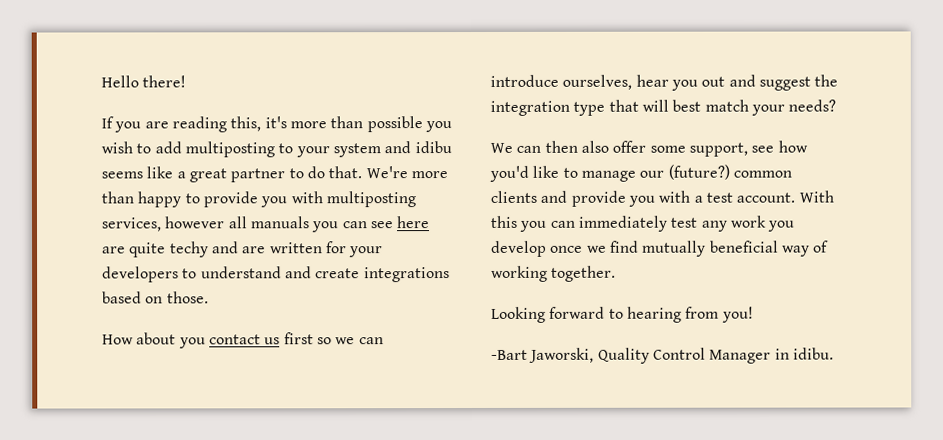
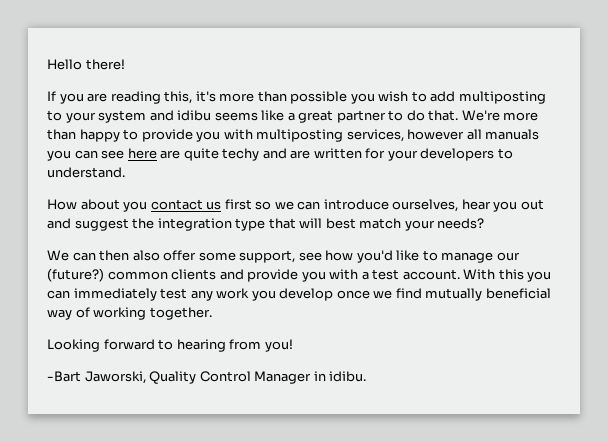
- We're more than happy to provide you with multiposting services, however all manuals you can see here are quite techy and are written for your developers to understand and create integrations based on those.
+ We're more than happy to provide you with multiposting services, however all manuals you can see here are quite techy and are written for your developers to understand.

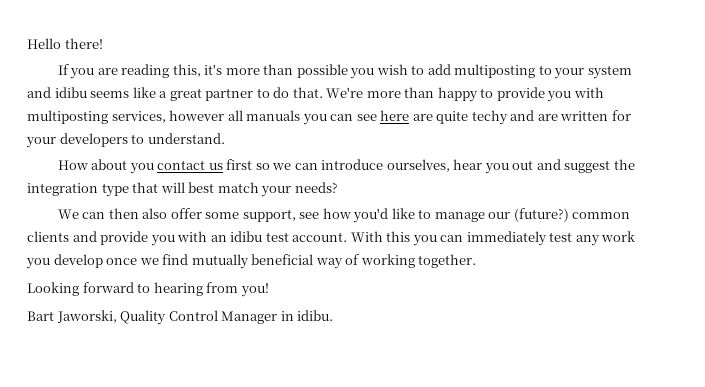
- We can then also offer some support, see how you'd like to manage our (future?) common clients and provide you with a test account.
+ We can then also offer some support, see how you'd like to manage our (future?) common clients and provide you with an idibu test account.
- -Bart Jaworski, Quality Control Manager in idibu.
+ Bart Jaworski, Quality Control Manager in idibu.

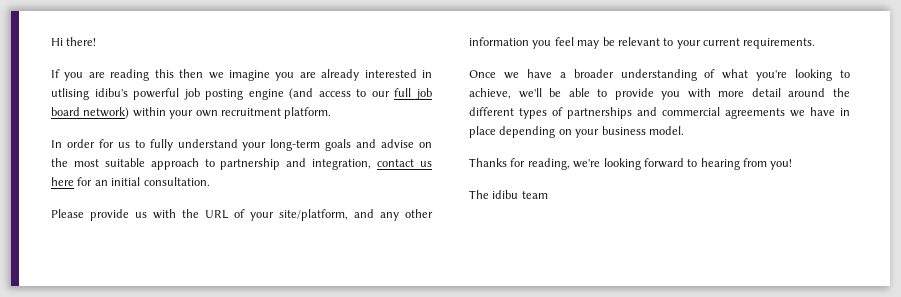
- Hello there!
+ Hi there!
- If you are reading this, it's more than possible you wish to add multiposting to your system and idibu seems like a great partner to do that. We're more than happy to provide you with multiposting services, however all manuals you can see here are quite techy and are written for your developers to understand.
- How about you contact us first so we can introduce ourselves, hear you out and suggest the integration type that will best match your needs?
- We can then also offer some support, see how you'd like to manage our (future?) common clients and provide you with an idibu test account. With this you can immediately test any work you develop once we find mutually beneficial way of working together.
- Looking forward to hearing from you!
+ If you are reading this then we imagine you are already interested in utlising idibu's powerful job posting engine (and access to our full job board network) within your own recruitment platform.
+ In order for us to fully understand your long-term goals and advise on the most suitable approach to partnership and integration, contact us here for an initial consultation.
+ Please provide us with the URL of your site/platform, and any other information you feel may be relevant to your current requirements.
+ Once we have a broader understanding of what you're looking to achieve, we'll be able to provide you with more detail around the different types of partnerships and commercial agreements we have in place depending on your business model.
+ Thanks for reading, we're looking forward to hearing from you!
- Bart Jaworski, Quality Control Manager in idibu.
+ The idibu team

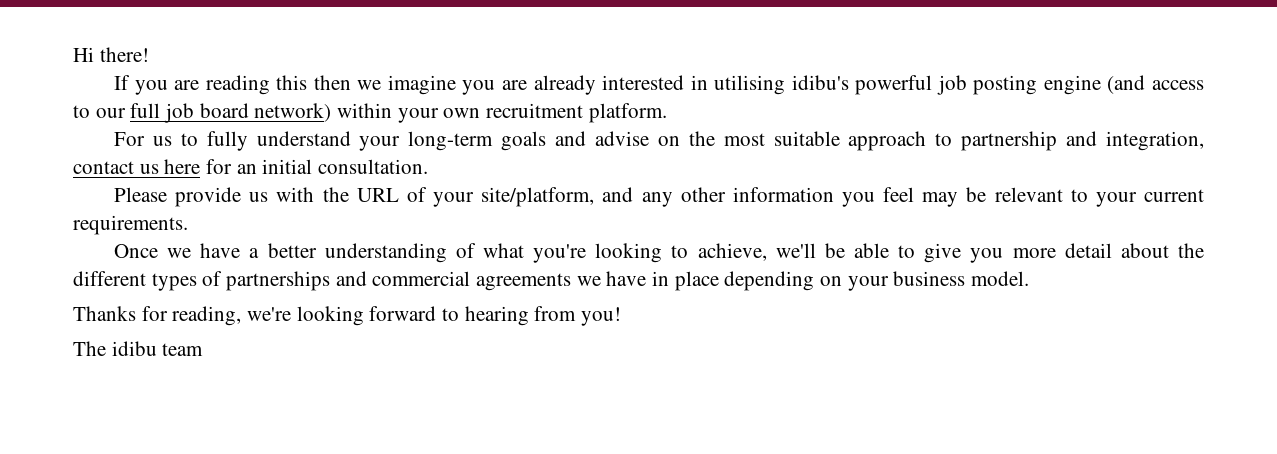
- If you are reading this then we imagine you are already interested in utlising idibu's powerful job posting engine (and access to our full job board network) within your own recruitment platform.
+ If you are reading this then we imagine you are already interested in utilising idibu's powerful job posting engine (and access to our full job board network) within your own recruitment platform.
- In order for us to fully understand your long-term goals and advise on the most suitable approach to partnership and integration, contact us here for an initial consultation.
+ For us to fully understand your long-term goals and advise on the most suitable approach to partnership and integration, contact us here for an initial consultation.
- Once we have a broader understanding of what you're looking to achieve, we'll be able to provide you with more detail around the different types of partnerships and commercial agreements we have in place depending on your business model.
+ Once we have a better understanding of what you're looking to achieve, we'll be able to give you more detail about the different types of partnerships and commercial agreements we have in place depending on your business model.

